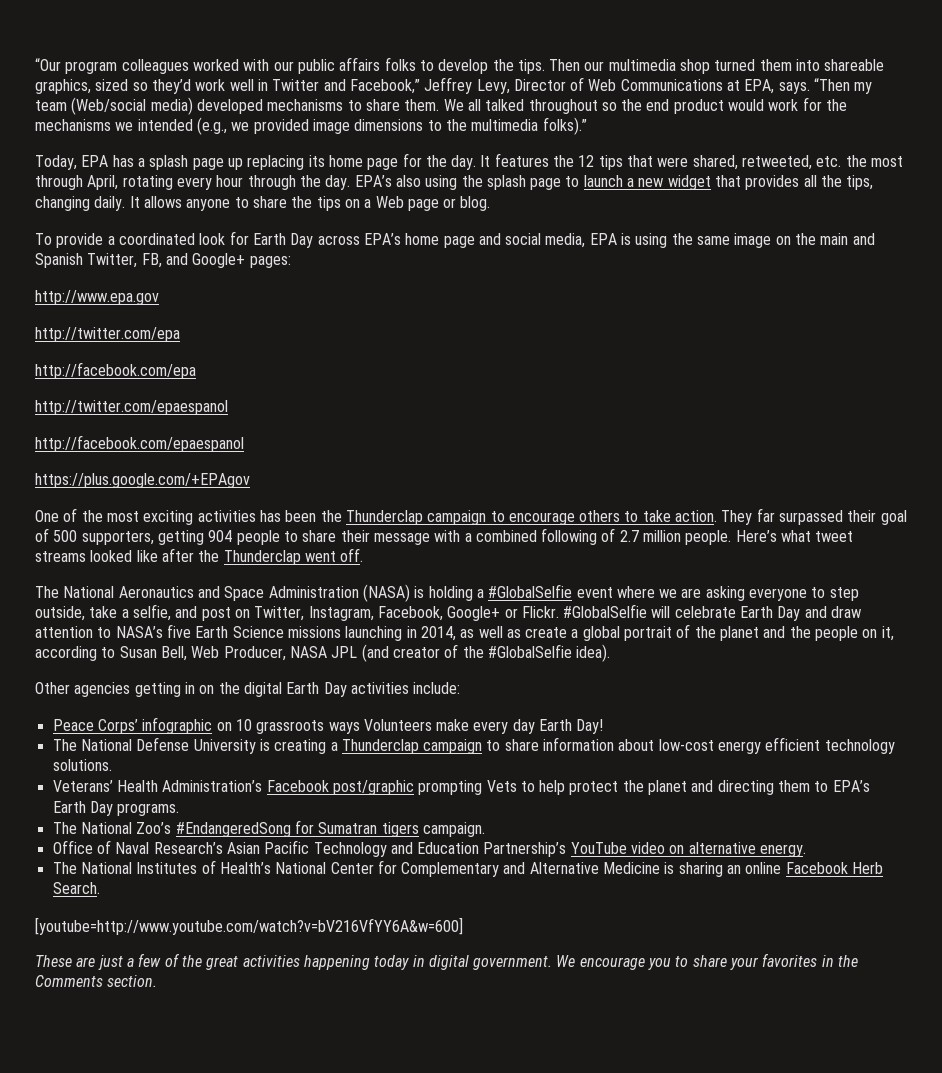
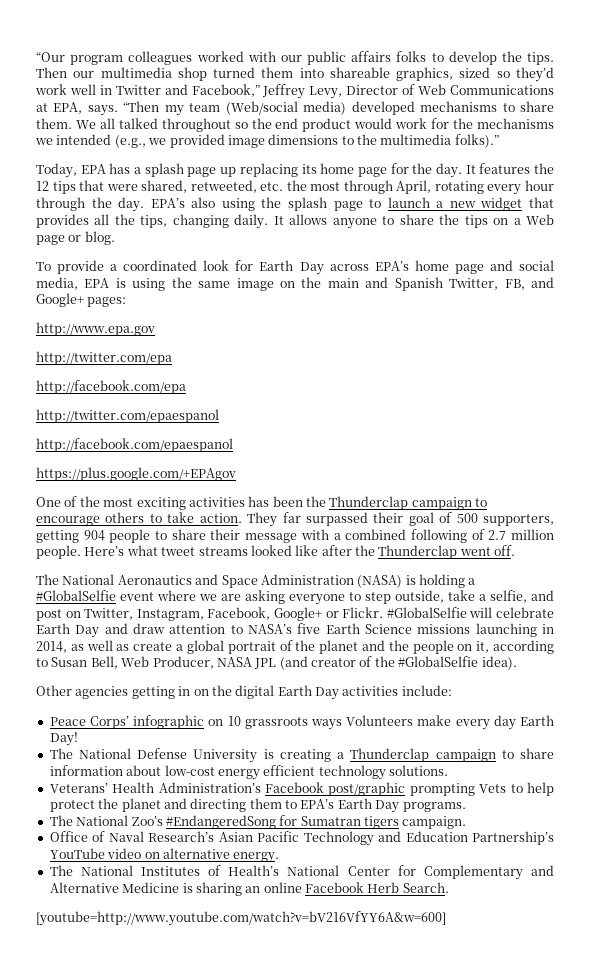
- These are just a few of the great activities happening today in digital government. We encourage you to share your favorites in the Comments section.

